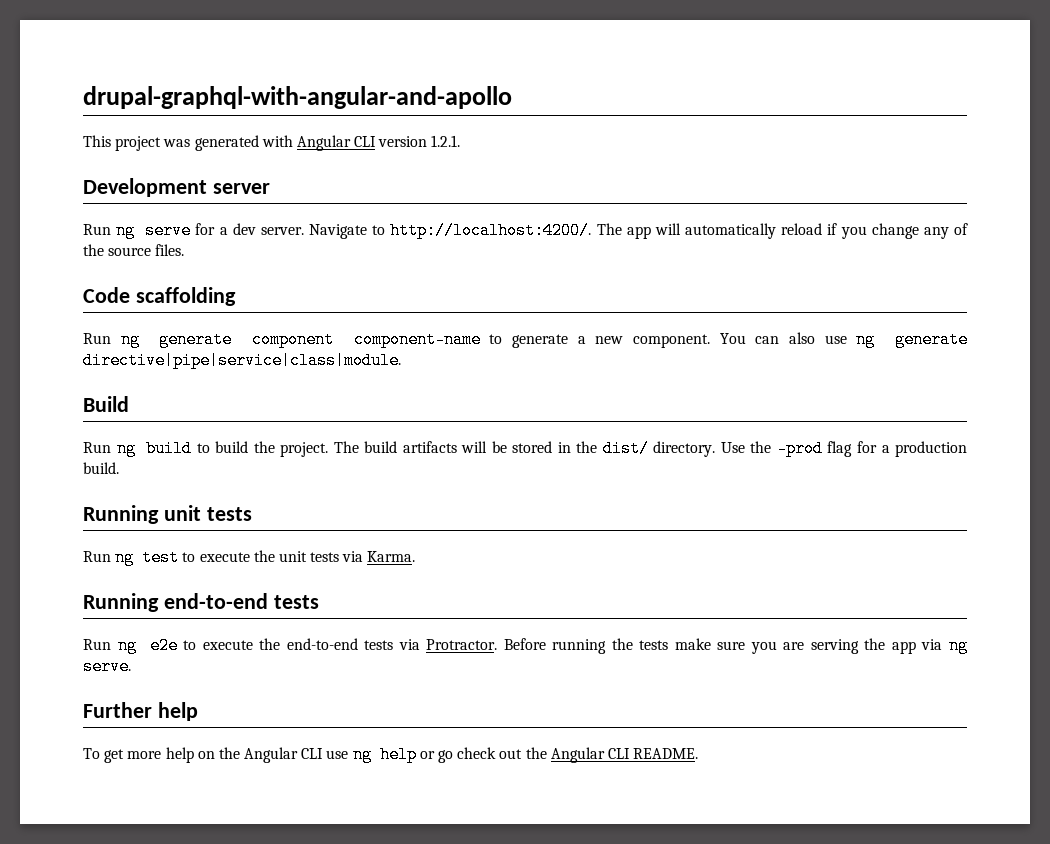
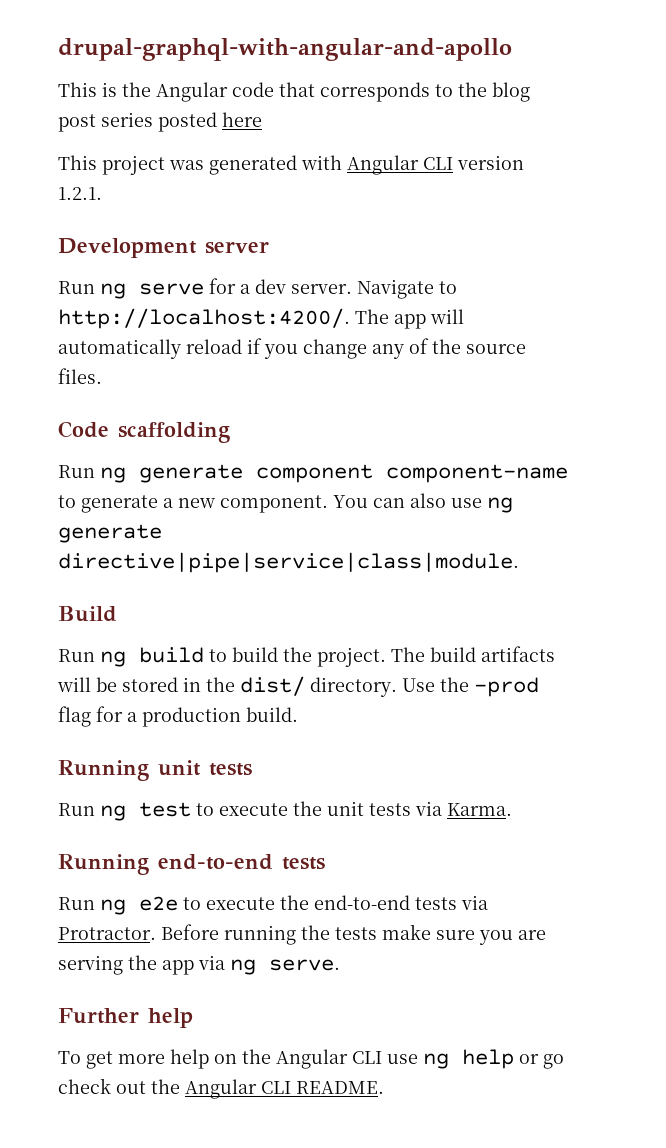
+ This is the Angular code that corresponds to the blog post series posted here

